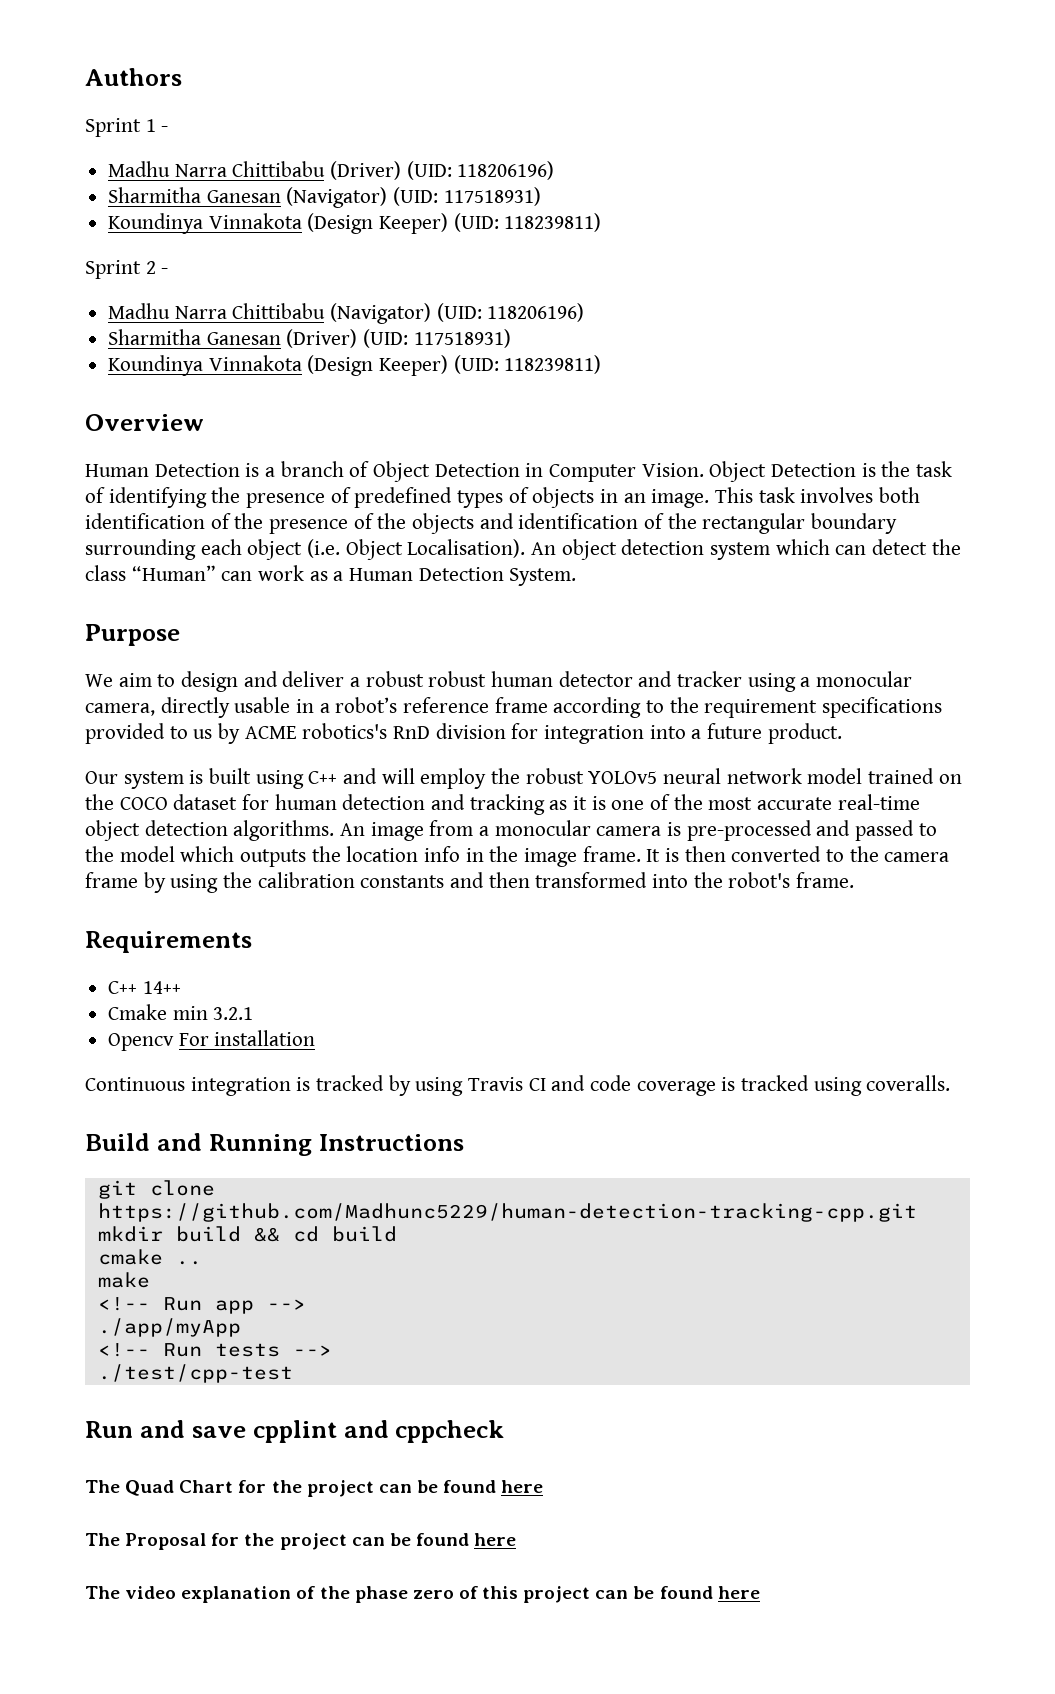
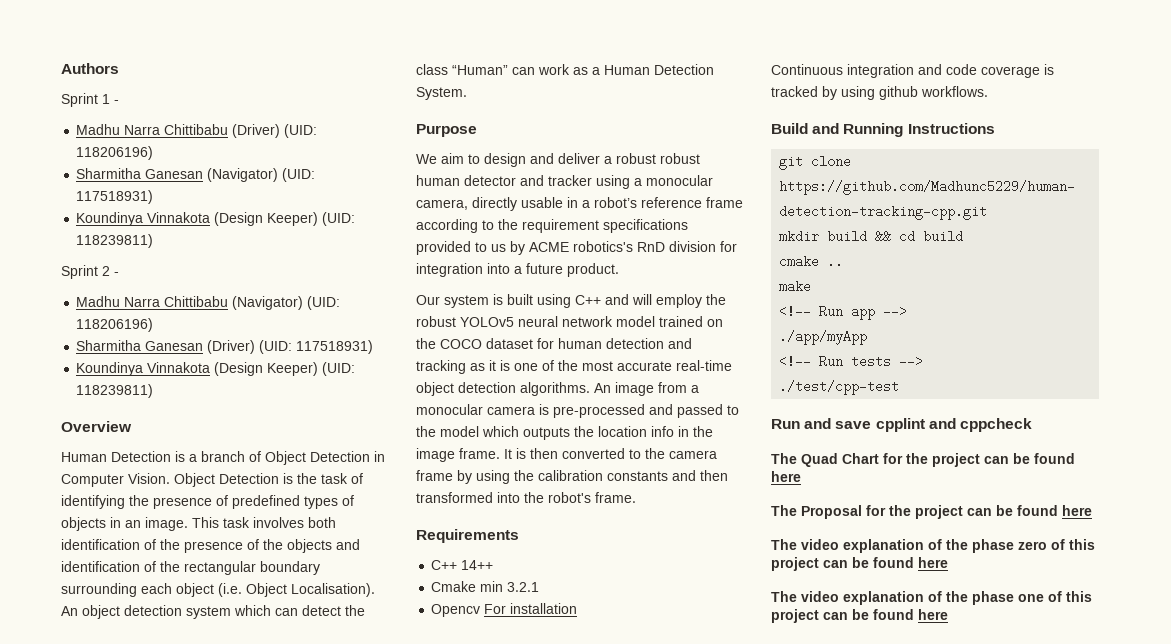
- Continuous integration is tracked by using Travis CI and code coverage is tracked using coveralls.
+ Continuous integration and code coverage is tracked by using github workflows.
+ The video explanation of the phase one of this project can be found here

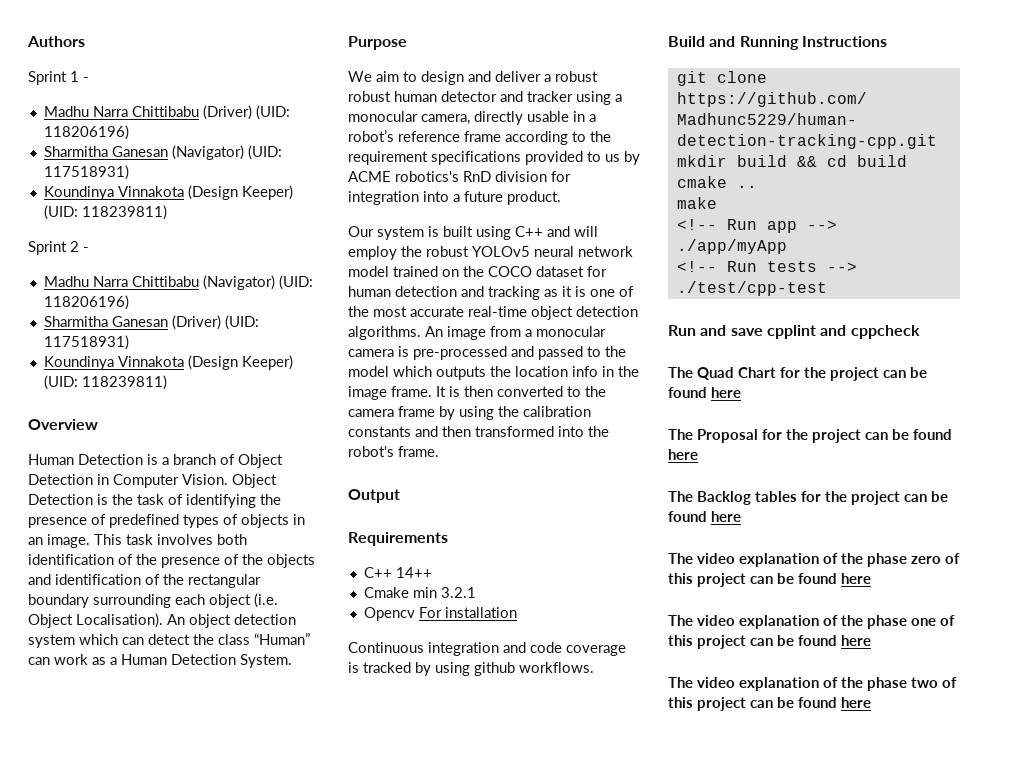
+ Output
+ The Backlog tables for the project can be found here
+ The video explanation of the phase two of this project can be found here

